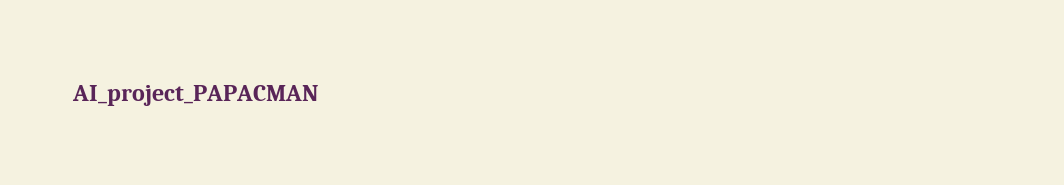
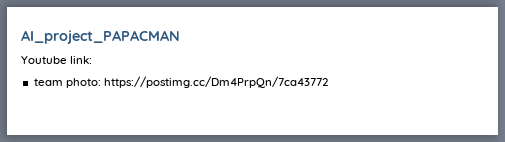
+ Youtube link:
+ team photo: https://postimg.cc/Dm4PrpQn/7ca43772

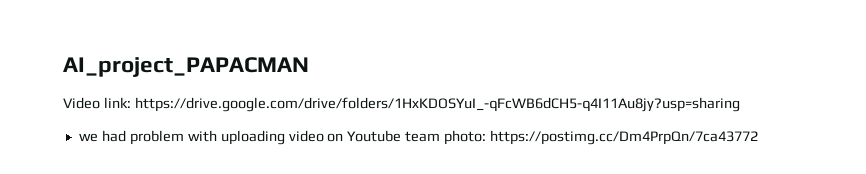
- Youtube link:
- team photo: https://postimg.cc/Dm4PrpQn/7ca43772
+ Video link: https://drive.google.com/drive/folders/1HxKDOSYuI_-qFcWB6dCH5-q4I11Au8jy?usp=sharing
+ we had problem with uploading video on Youtube team photo: https://postimg.cc/Dm4PrpQn/7ca43772

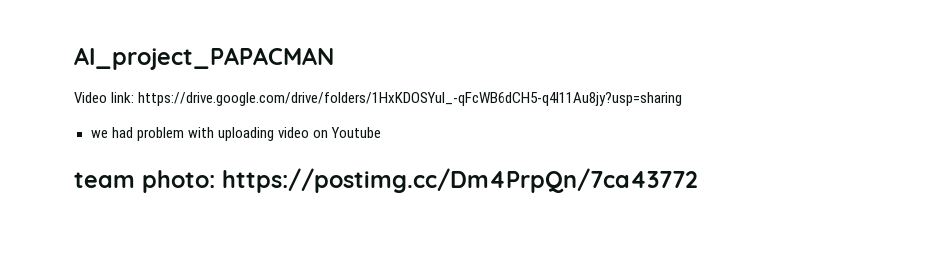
- we had problem with uploading video on Youtube team photo: https://postimg.cc/Dm4PrpQn/7ca43772
+ we had problem with uploading video on Youtube
+ team photo: https://postimg.cc/Dm4PrpQn/7ca43772

